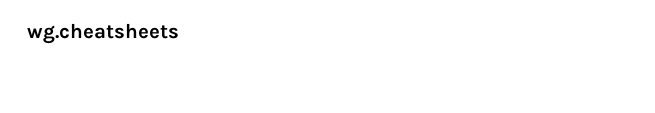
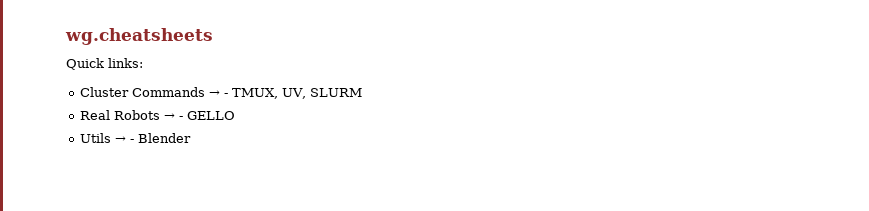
+ Quick links:
+ Cluster Commands → - TMUX, UV, SLURM
+ Real Robots → - GELLO
+ Utils → - Blender

